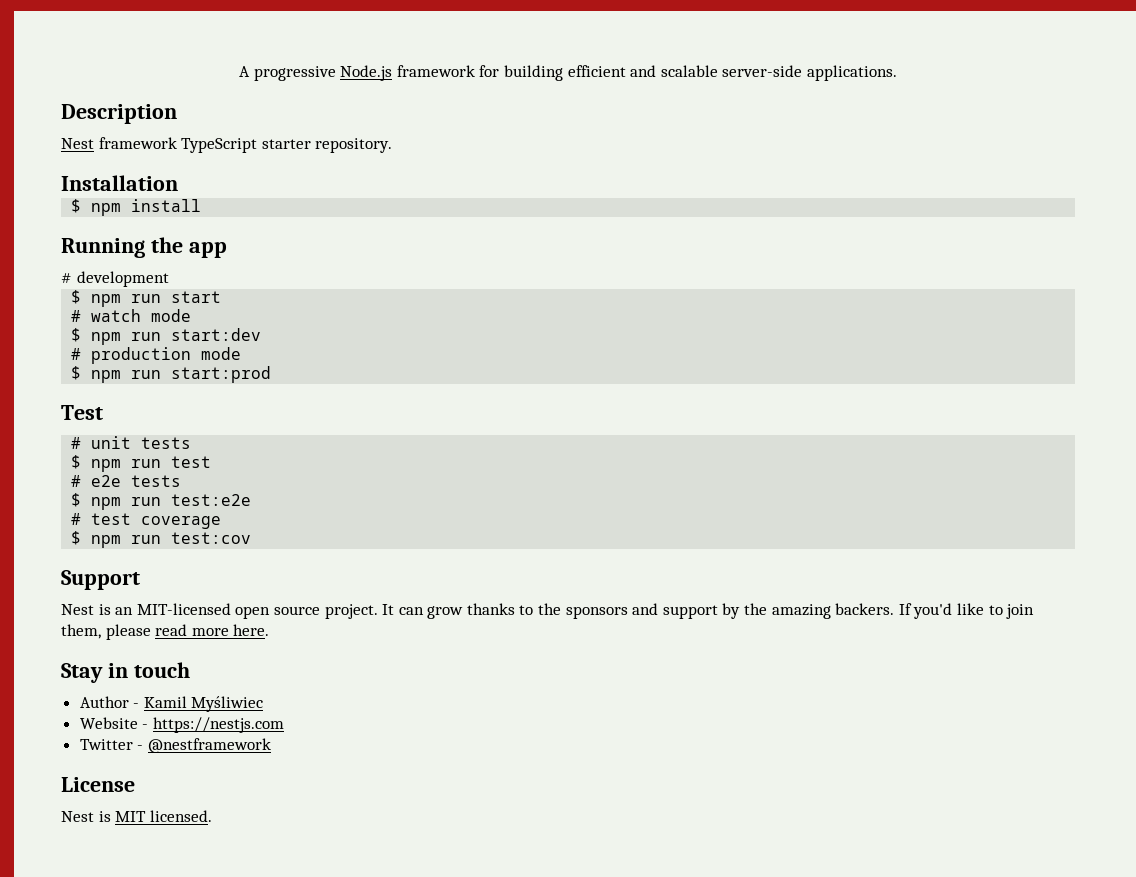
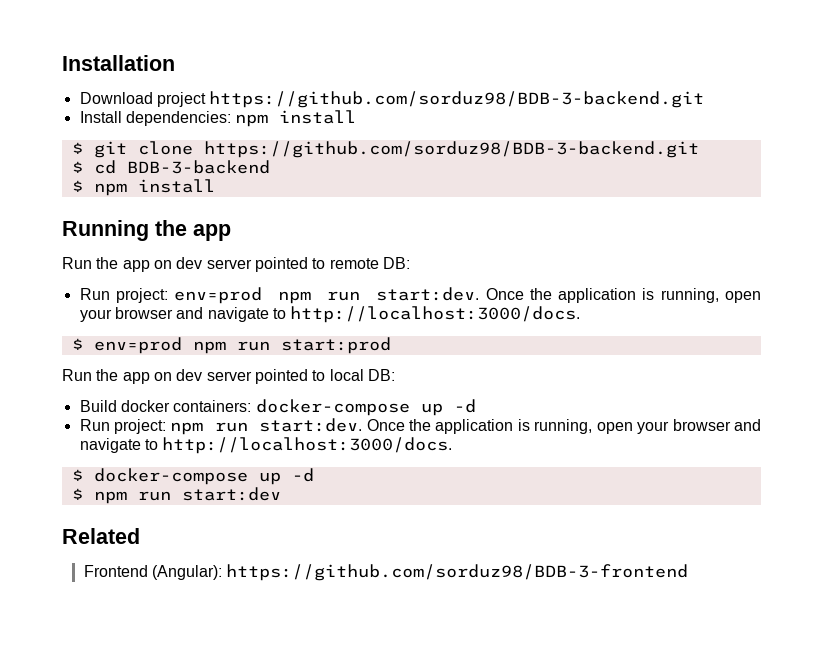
- A progressive Node.js framework for building efficient and scalable server-side applications.
- Description
- Nest framework TypeScript starter repository.
  Installation
+ Download project https://github.com/sorduz98/BDB-3-backend.git
+ Install dependencies: npm install
+ $ git clone https://github.com/sorduz98/BDB-3-backend.git
+ $ cd BDB-3-backend
- # development
- $ npm run start
- # watch mode
+ Run the app on dev server pointed to remote DB:
+ Run project: env=prod npm run start:dev. Once the application is running, open your browser and navigate to http://localhost:3000/docs.
+ $ env=prod npm run start:prod
+ Run the app on dev server pointed to local DB:
+ Build docker containers: docker-compose up -d
+ Run project: npm run start:dev. Once the application is running, open your browser and navigate to http://localhost:3000/docs.
+ $ docker-compose up -d
  $ npm run start:dev
- # production mode
- $ npm run start:prod
- Test
- # unit tests
- $ npm run test
- # e2e tests
- $ npm run test:e2e
- # test coverage
- $ npm run test:cov
- Support
- Nest is an MIT-licensed open source project. It can grow thanks to the sponsors and support by the amazing backers. If you'd like to join them, please read more here.
- Stay in touch
- Author - Kamil Myśliwiec
- Website - https://nestjs.com
- Twitter - @nestframework
- License
- Nest is MIT licensed.
+ Related
+ Frontend (Angular): https://github.com/sorduz98/BDB-3-frontend

